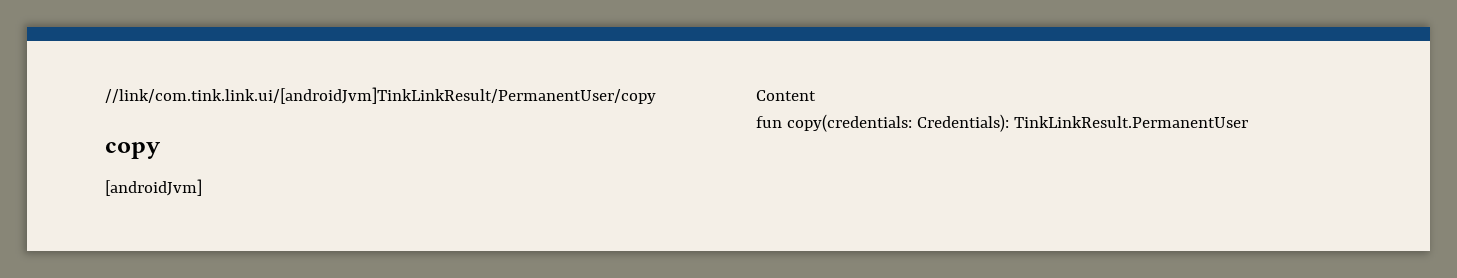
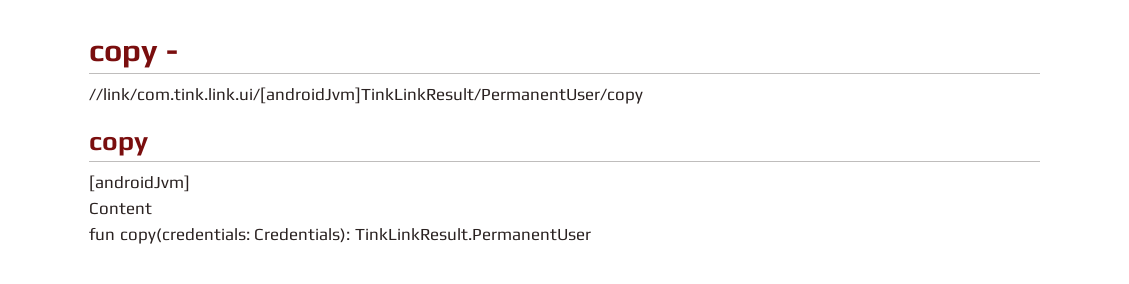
+ copy -

